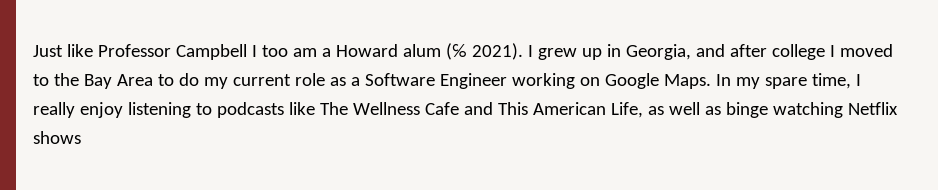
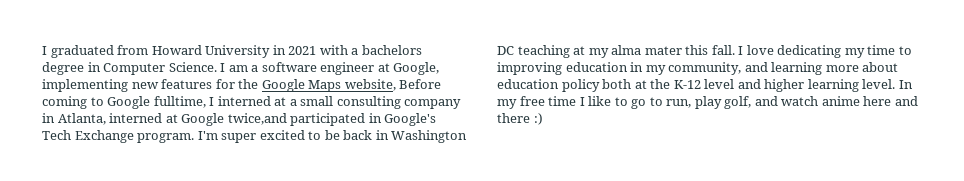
- Just like Professor Campbell I too am a Howard alum (℅ 2021). I grew up in Georgia, and after college I moved to the Bay Area to do my current role as a Software Engineer working on Google Maps. In my spare time, I really enjoy listening to podcasts like The Wellness Cafe and This American Life, as well as binge watching Netflix shows
+ I graduated from Howard University in 2021 with a bachelors degree in Computer Science. I am a software engineer at Google, implementing new features for the Google Maps website, Before coming to Google fulltime, I interned at a small consulting company in Atlanta, interned at Google twice,and participated in Google's Tech Exchange program. I'm super excited to be back in Washington DC teaching at my alma mater this fall. I love dedicating my time to improving education in my community, and learning more about education policy both at the K-12 level and higher learning level. In my free time I like to go to run, play golf, and watch anime here and there :)

